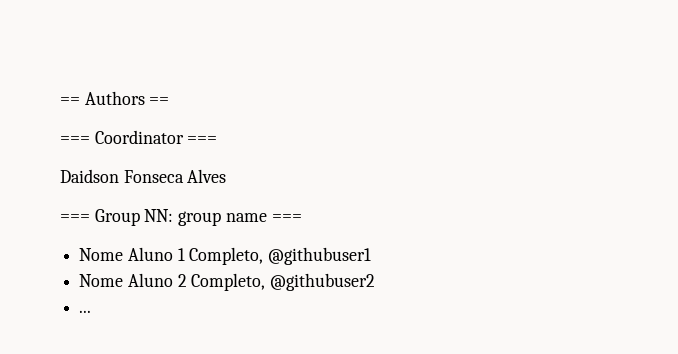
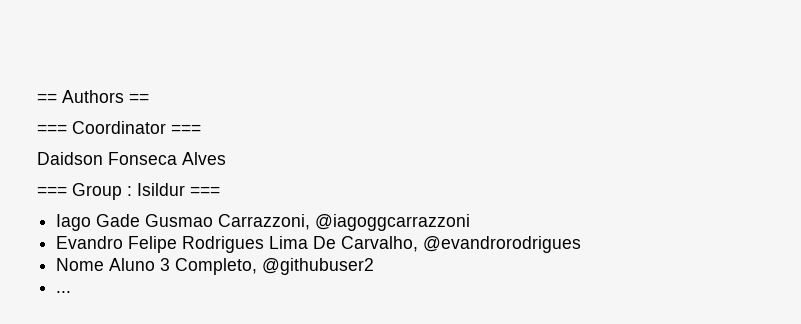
- === Group NN: group name ===
- Nome Aluno 1 Completo, @githubuser1
- Nome Aluno 2 Completo, @githubuser2
+ === Group : Isildur ===
+ Iago Gade Gusmao Carrazzoni, @iagoggcarrazzoni
+ Evandro Felipe Rodrigues Lima De Carvalho, @evandrorodrigues
+ Nome Aluno 3 Completo, @githubuser2

